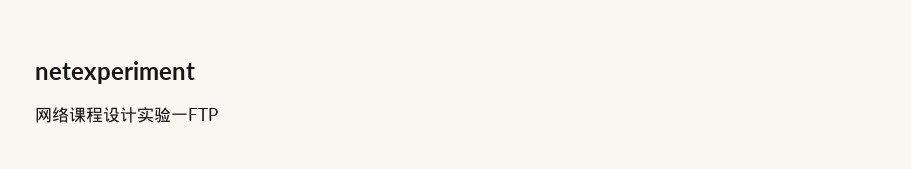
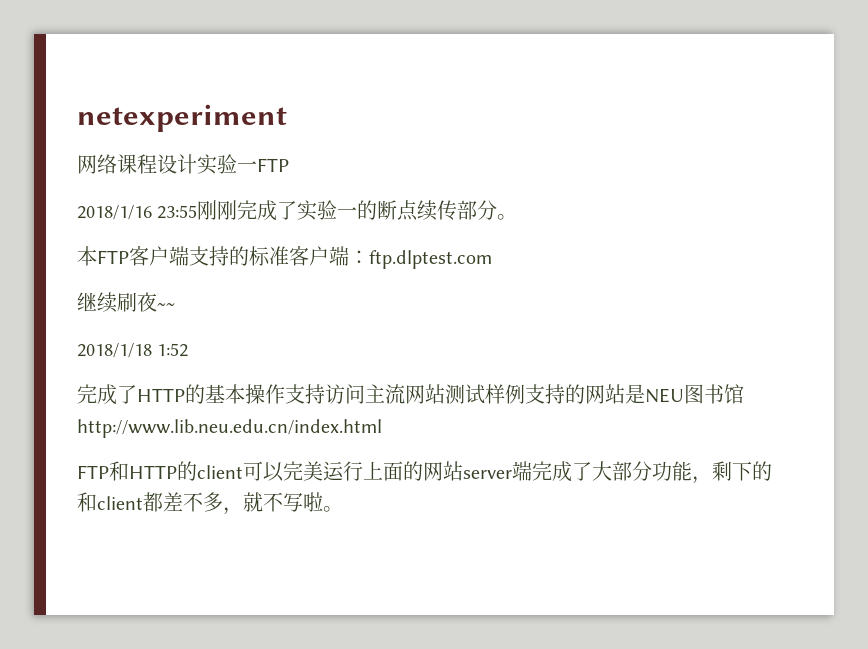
+ 2018/1/16 23:55刚刚完成了实验一的断点续传部分。
+ 本FTP客户端支持的标准客户端：ftp.dlptest.com
+ 继续刷夜~~
+ 2018/1/18 1:52
+ 完成了HTTP的基本操作支持访问主流网站测试样例支持的网站是NEU图书馆http://www.lib.neu.edu.cn/index.html
+ FTP和HTTP的client可以完美运行上面的网站server端完成了大部分功能，剩下的和client都差不多，就不写啦。

